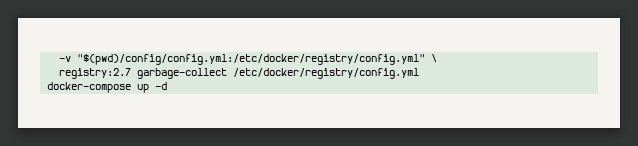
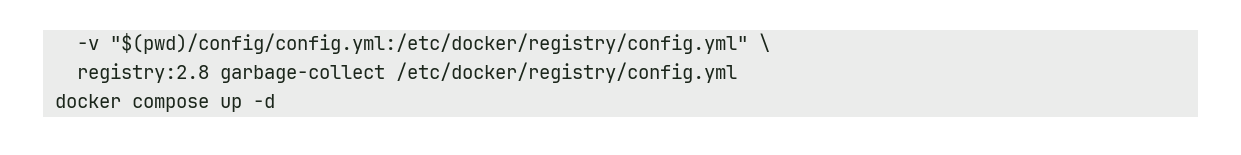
- registry:2.7 garbage-collect /etc/docker/registry/config.yml
+ registry:2.8 garbage-collect /etc/docker/registry/config.yml
- docker-compose up -d
+ docker compose up -d

